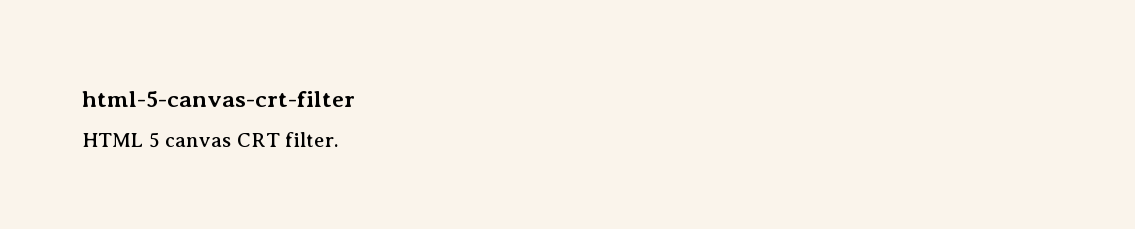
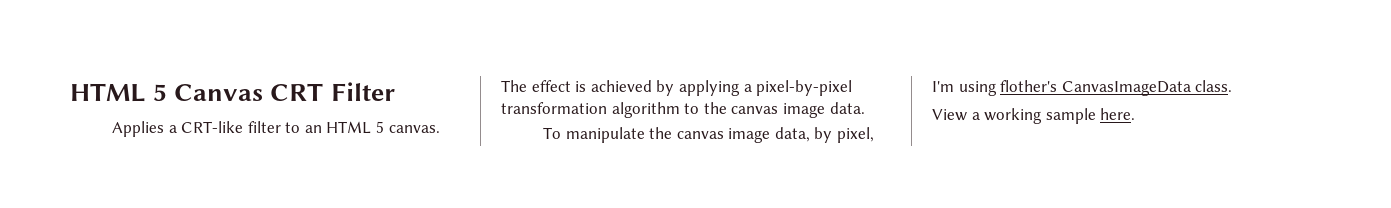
- html-5-canvas-crt-filter
- HTML 5 canvas CRT filter.
+ HTML 5 Canvas CRT Filter
+ Applies a CRT-like filter to an HTML 5 canvas. The effect is achieved by applying a pixel-by-pixel transformation algorithm to the canvas image data.
+ To manipulate the canvas image data, by pixel, I'm using flother's CanvasImageData class.
+ View a working sample here.

